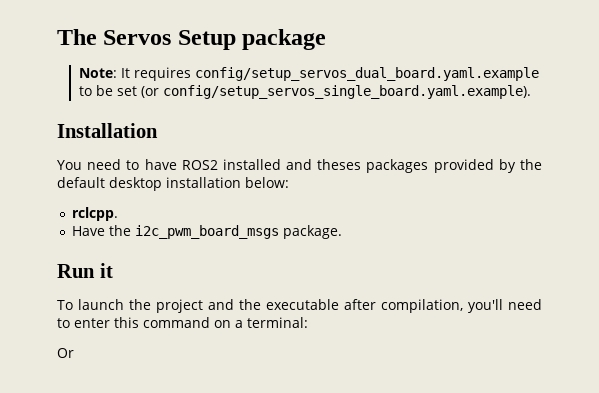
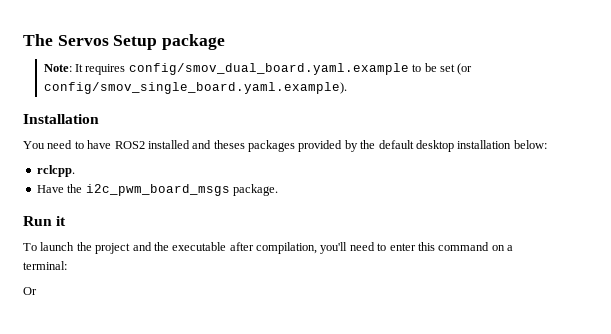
- Note: It requires config/setup_servos_dual_board.yaml.example to be set (or config/setup_servos_single_board.yaml.example).
+ Note: It requires config/smov_dual_board.yaml.example to be set (or config/smov_single_board.yaml.example).

